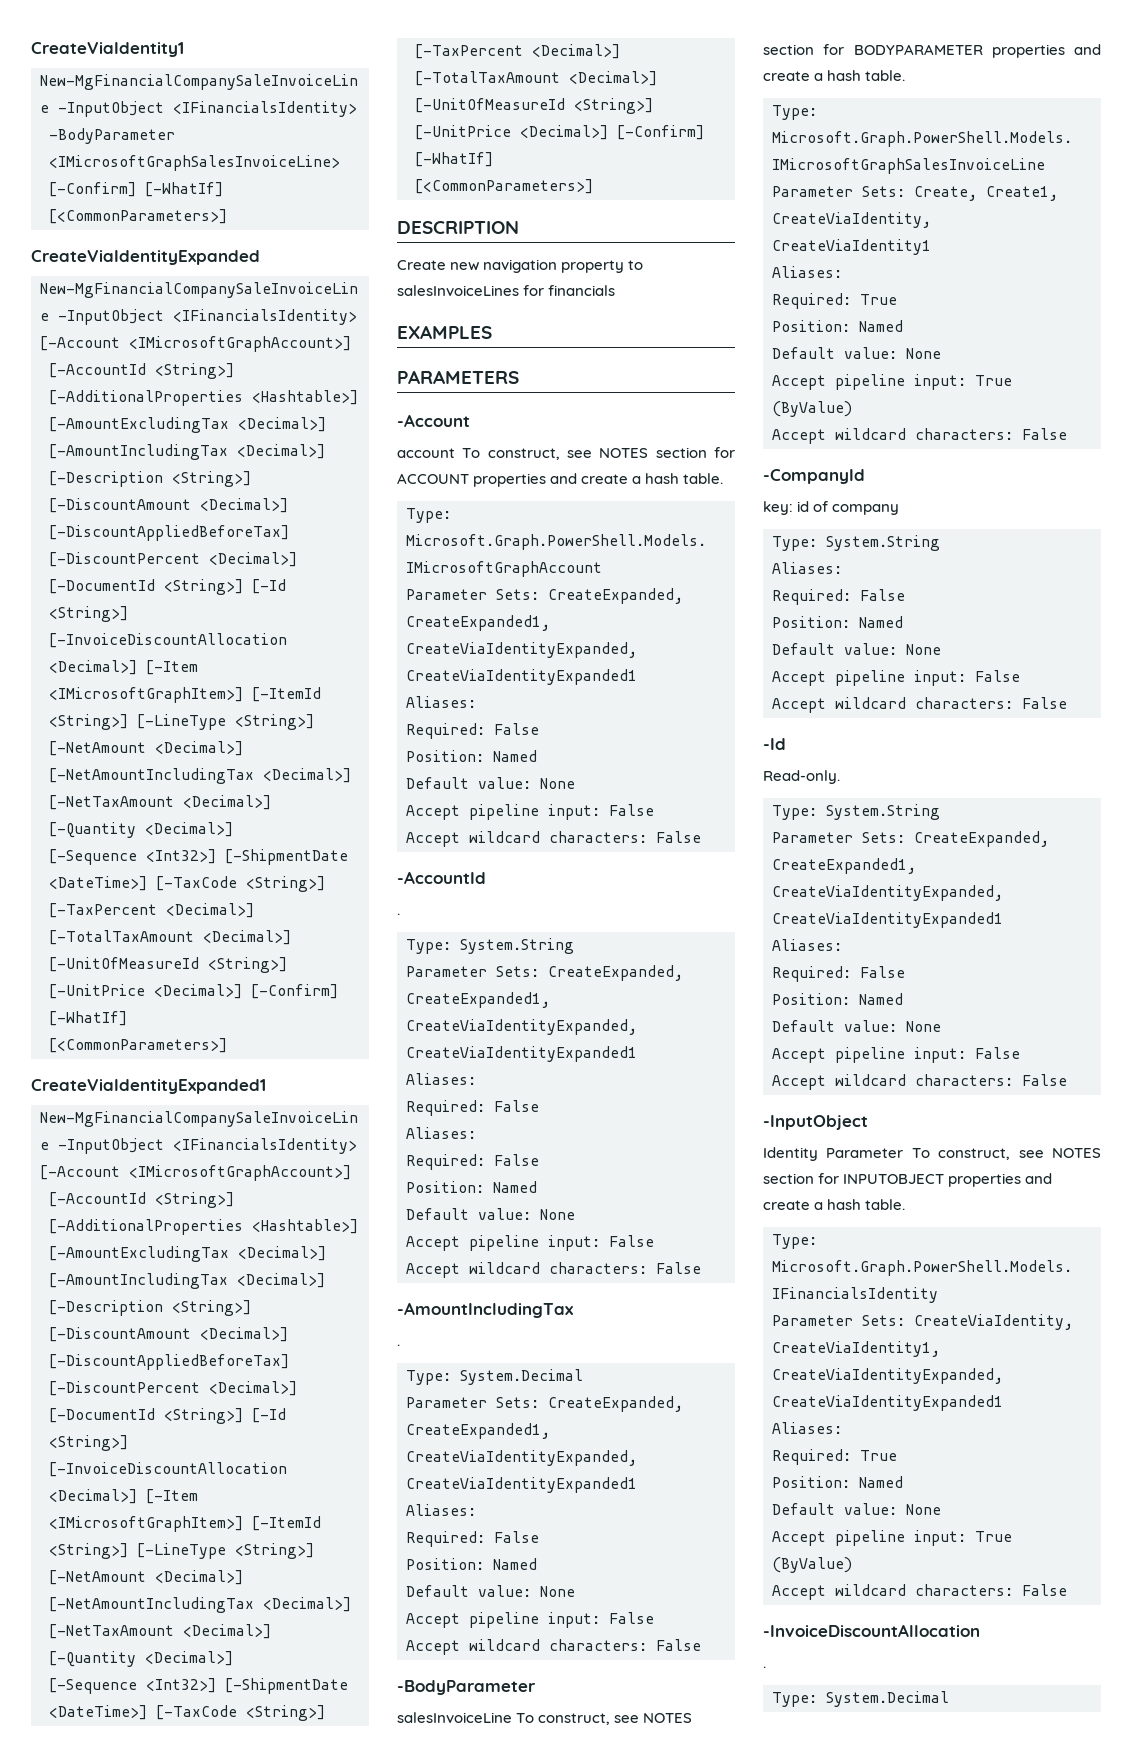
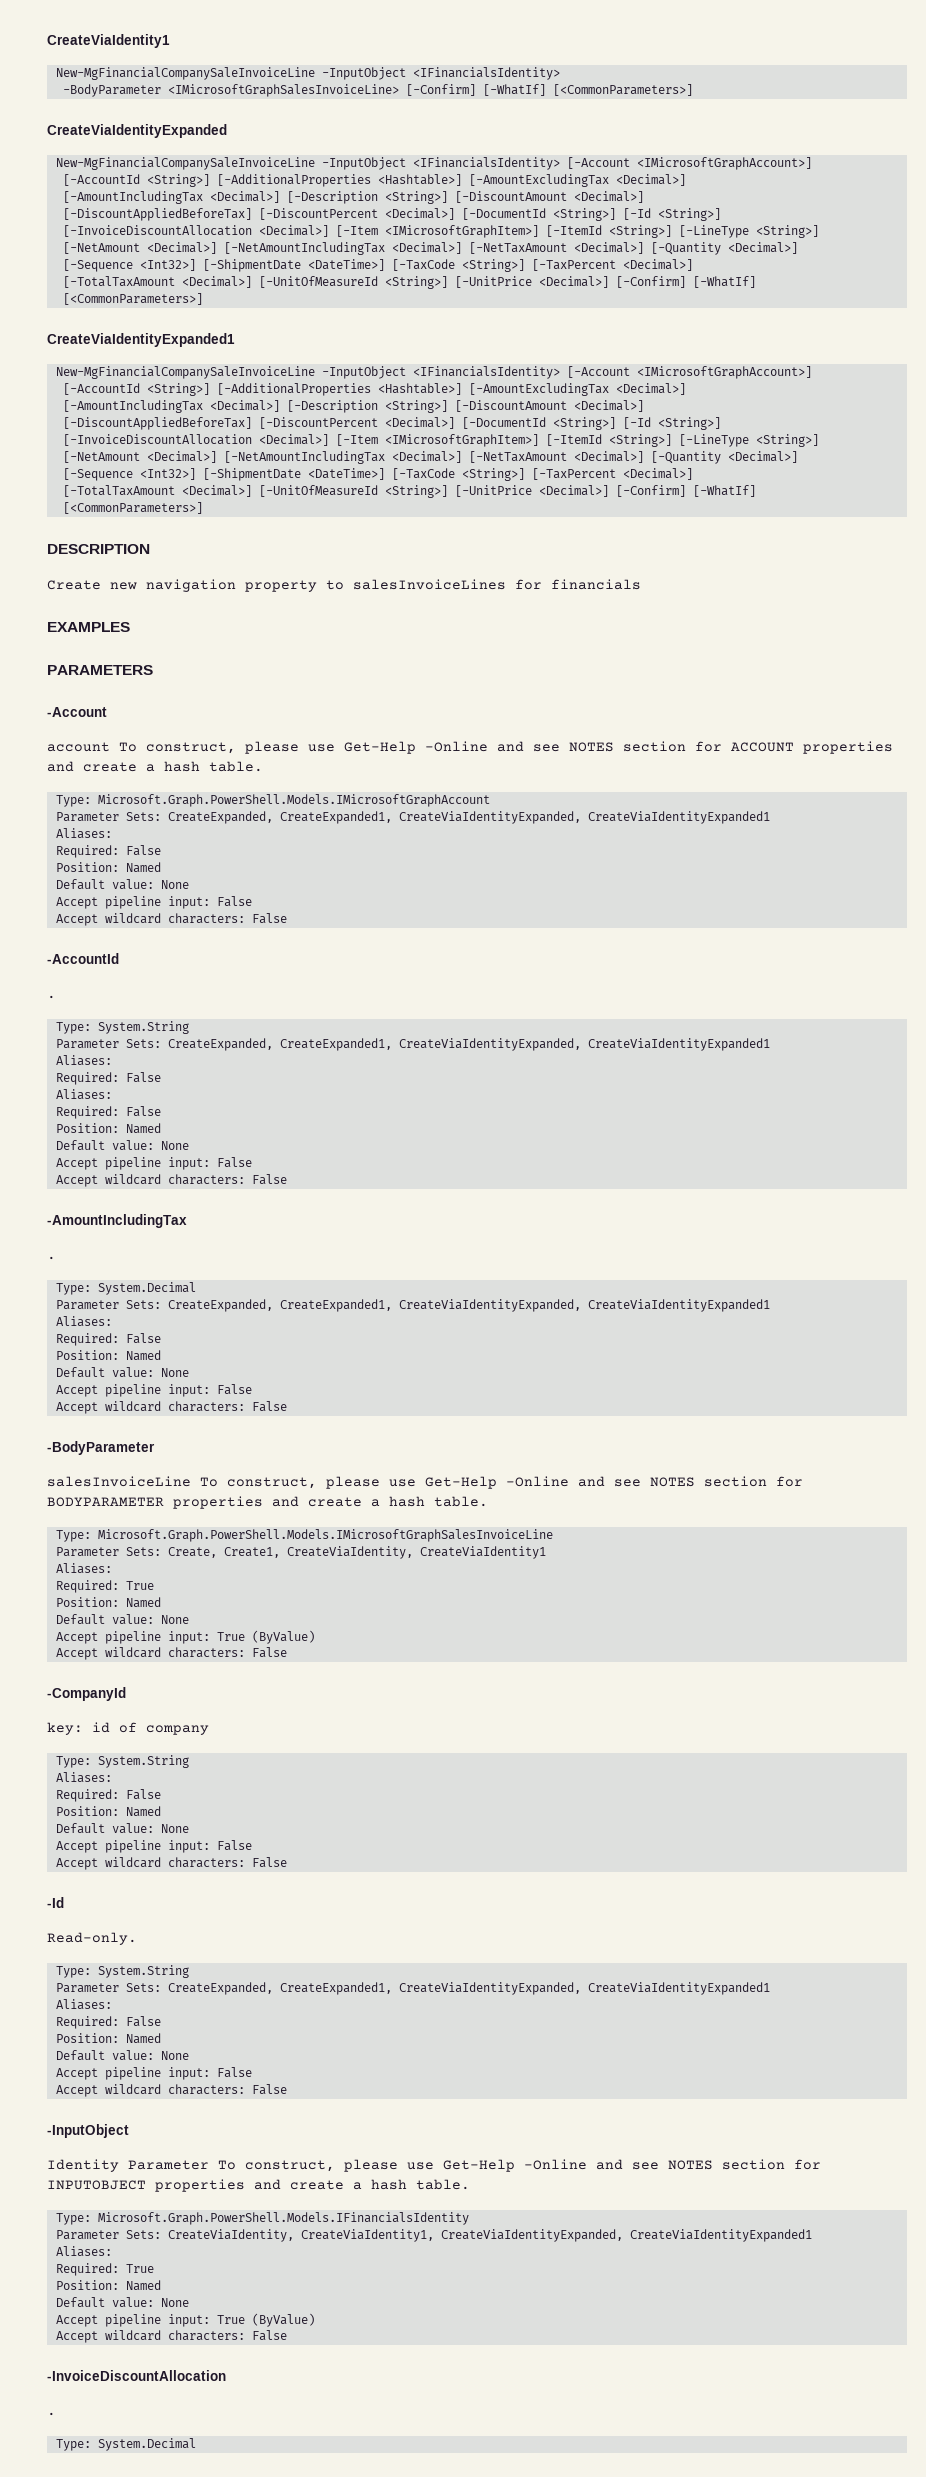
- account To construct, see NOTES section for ACCOUNT properties and create a hash table.
+ account To construct, please use Get-Help -Online and see NOTES section for ACCOUNT properties and create a hash table.
- salesInvoiceLine To construct, see NOTES section for BODYPARAMETER properties and create a hash table.
+ salesInvoiceLine To construct, please use Get-Help -Online and see NOTES section for BODYPARAMETER properties and create a hash table.
- Identity Parameter To construct, see NOTES section for INPUTOBJECT properties and create a hash table.
+ Identity Parameter To construct, please use Get-Help -Online and see NOTES section for INPUTOBJECT properties and create a hash table.

